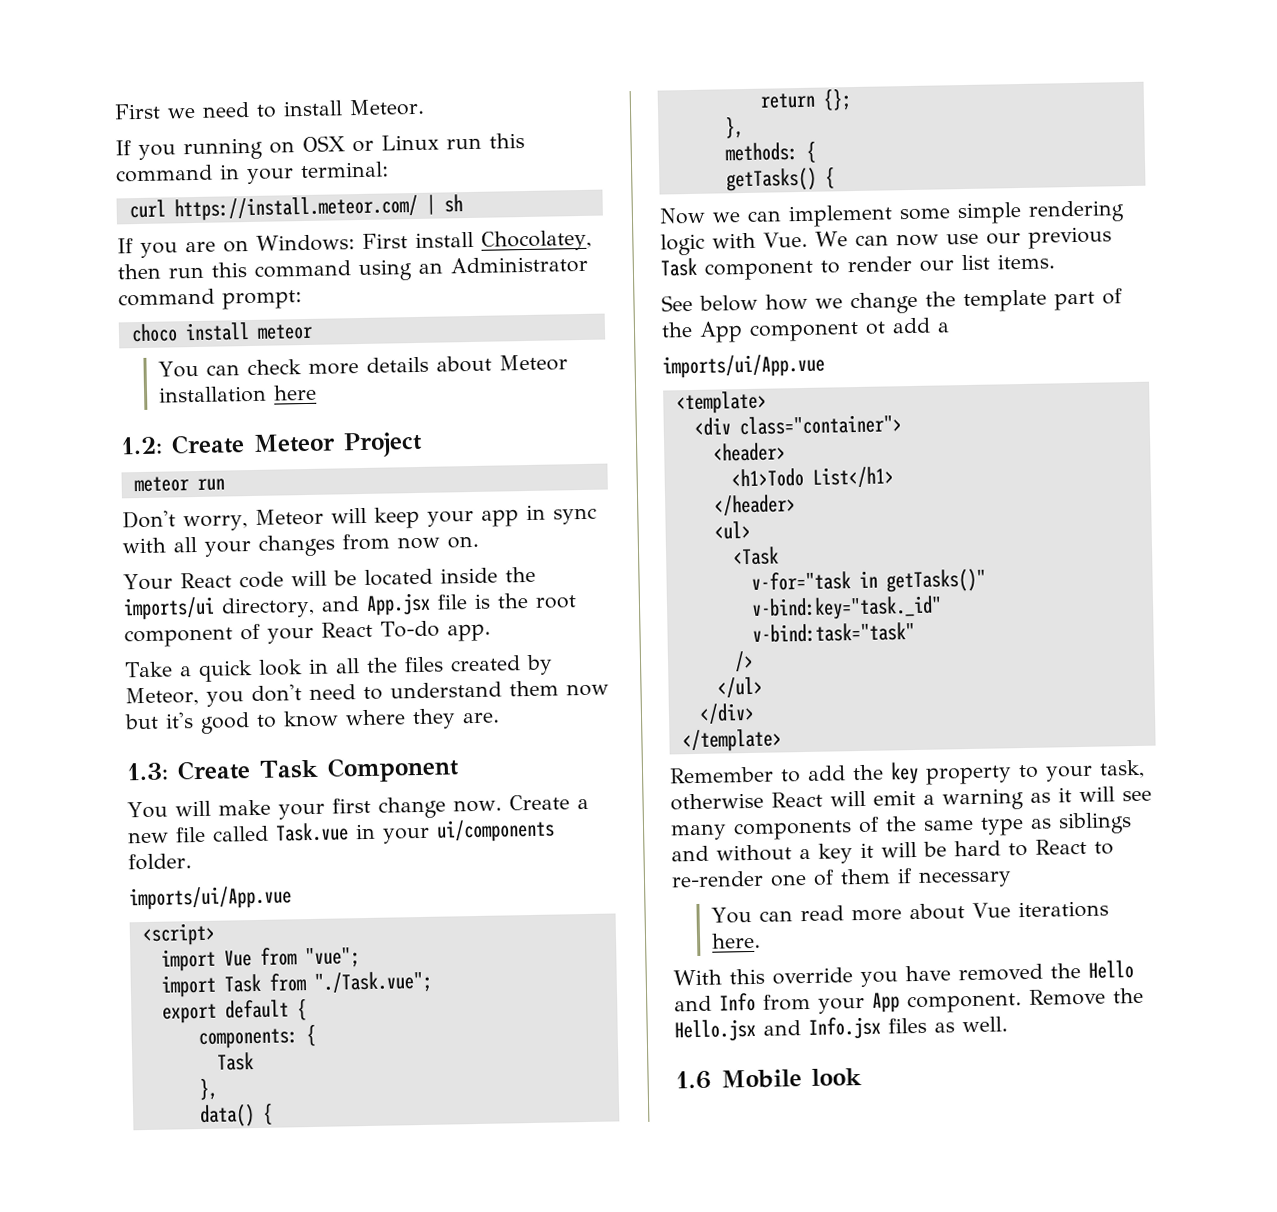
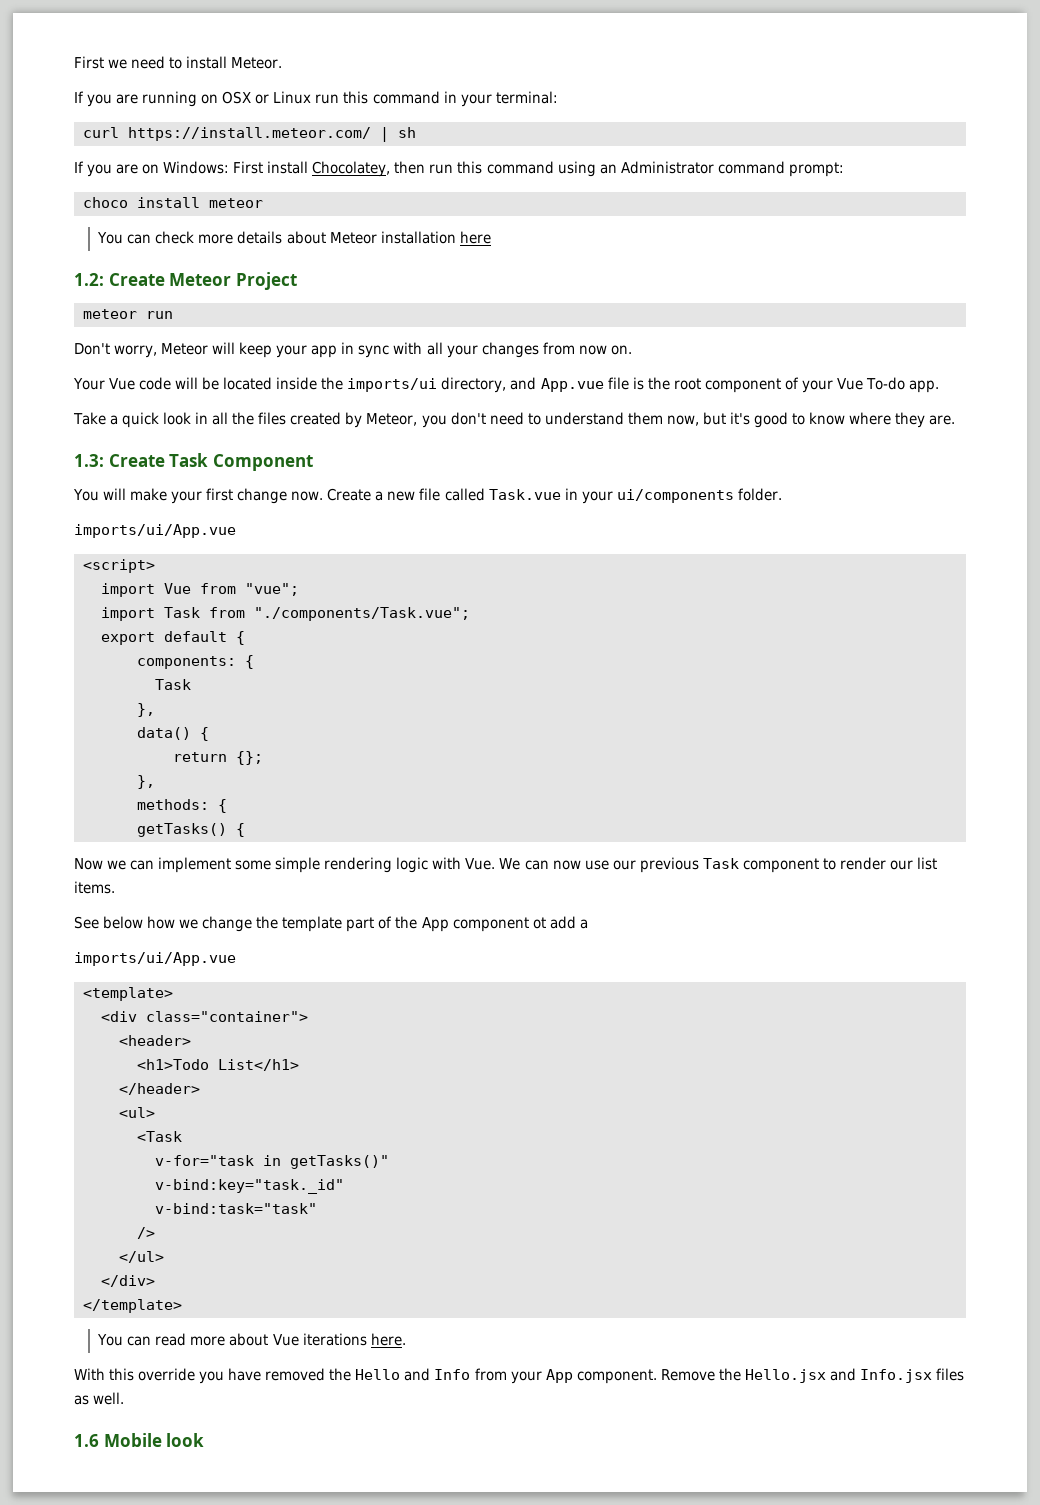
- If you running on OSX or Linux run this command in your terminal:
+ If you are running on OSX or Linux run this command in your terminal:
- Your React code will be located inside the imports/ui directory, and App.jsx file is the root component of your React To-do app.
+ Your Vue code will be located inside the imports/ui directory, and App.vue file is the root component of your Vue To-do app.
- Take a quick look in all the files created by Meteor, you don't need to understand them now but it's good to know where they are.
+ Take a quick look in all the files created by Meteor, you don't need to understand them now, but it's good to know where they are.
- import Task from "./Task.vue";
+ import Task from "./components/Task.vue";
- Remember to add the key property to your task, otherwise React will emit a warning as it will see many components of the same type as siblings and without a key it will be hard to React to re-render one of them if necessary

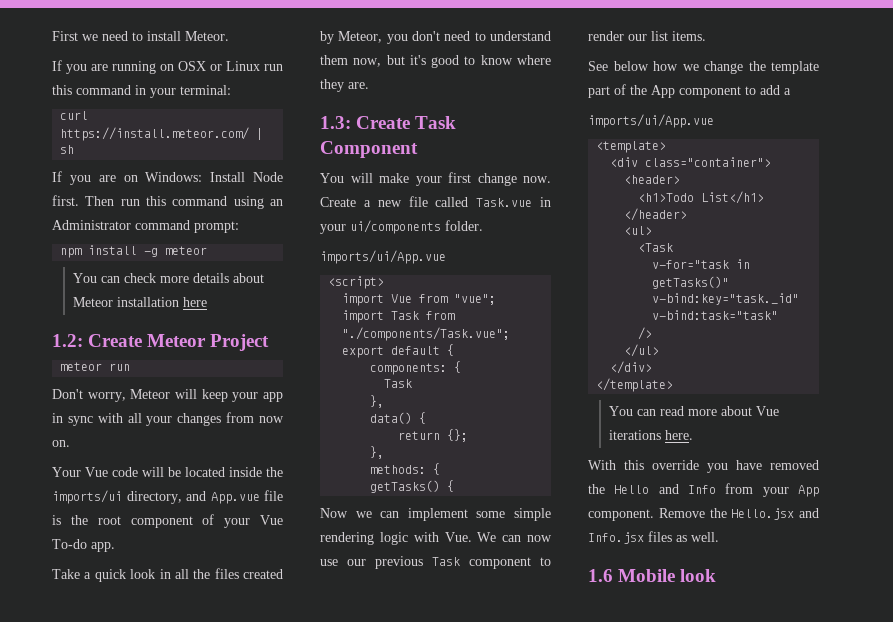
- If you are on Windows: First install Chocolatey, then run this command using an Administrator command prompt:
+ If you are on Windows: Install Node first. Then run this command using an Administrator command prompt:
- choco install meteor
+ npm install -g meteor
- See below how we change the template part of the App component ot add a
+ See below how we change the template part of the App component to add a

